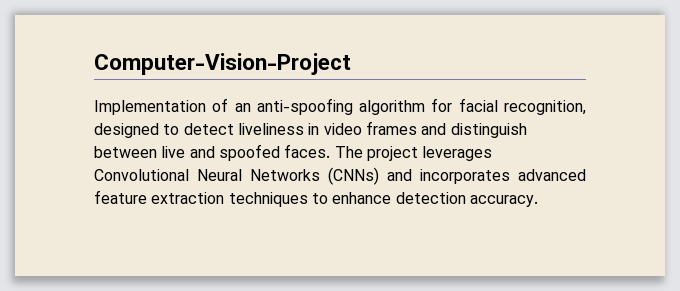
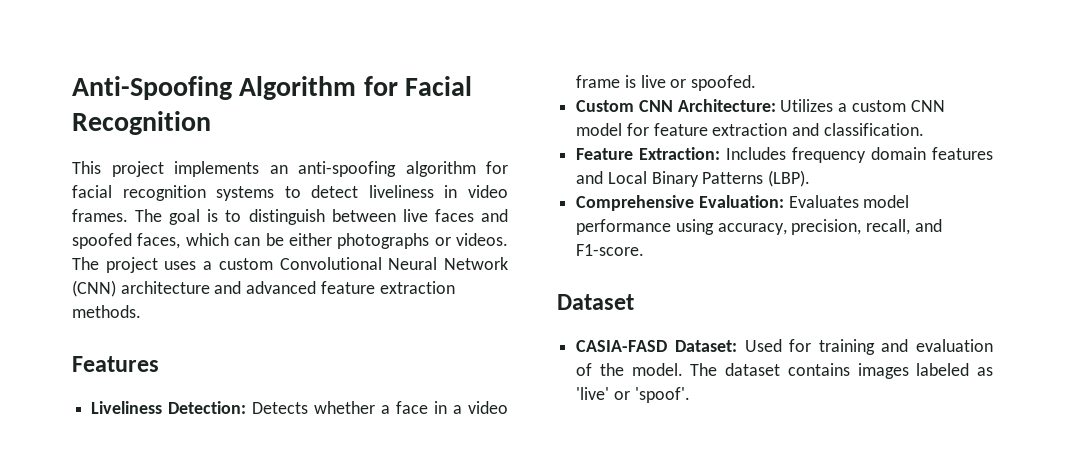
- Computer-Vision-Project
- Implementation of an anti-spoofing algorithm for facial recognition, designed to detect liveliness in video frames and distinguish between live and spoofed faces. The project leverages Convolutional Neural Networks (CNNs) and incorporates advanced feature extraction techniques to enhance detection accuracy.
+ Anti-Spoofing Algorithm for Facial Recognition
+ This project implements an anti-spoofing algorithm for facial recognition systems to detect liveliness in video frames. The goal is to distinguish between live faces and spoofed faces, which can be either photographs or videos. The project uses a custom Convolutional Neural Network (CNN) architecture and advanced feature extraction methods.
+ Features
+ Liveliness Detection: Detects whether a face in a video frame is live or spoofed.
+ Custom CNN Architecture: Utilizes a custom CNN model for feature extraction and classification.
+ Feature Extraction: Includes frequency domain features and Local Binary Patterns (LBP).
+ Comprehensive Evaluation: Evaluates model performance using accuracy, precision, recall, and F1-score.
+ Dataset
+ CASIA-FASD Dataset: Used for training and evaluation of the model. The dataset contains images labeled as 'live' or 'spoof'.

